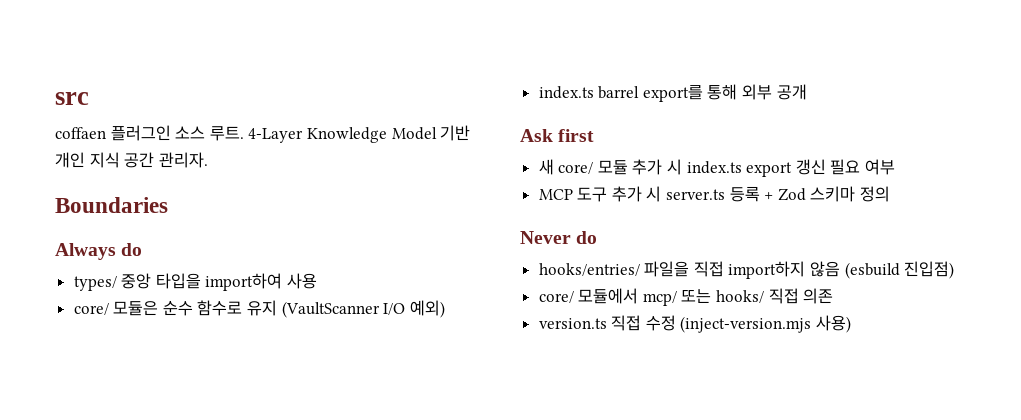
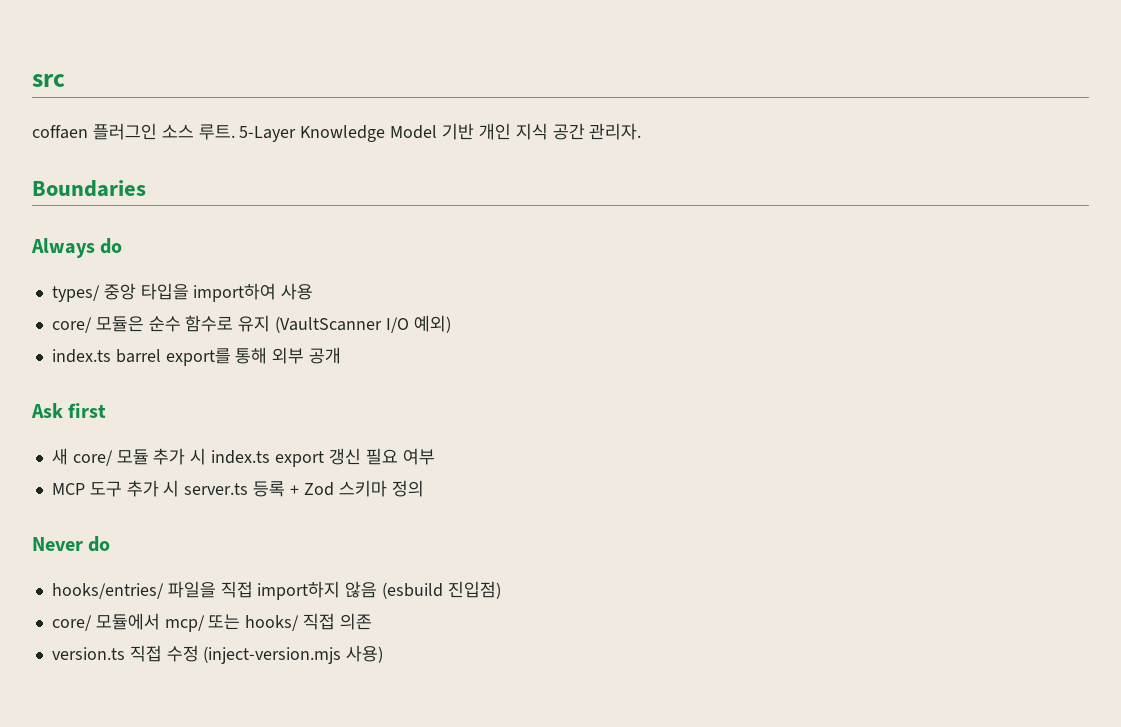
- 4-Layer Knowledge Model 기반 개인 지식 공간 관리자.
+ 5-Layer Knowledge Model 기반 개인 지식 공간 관리자.

